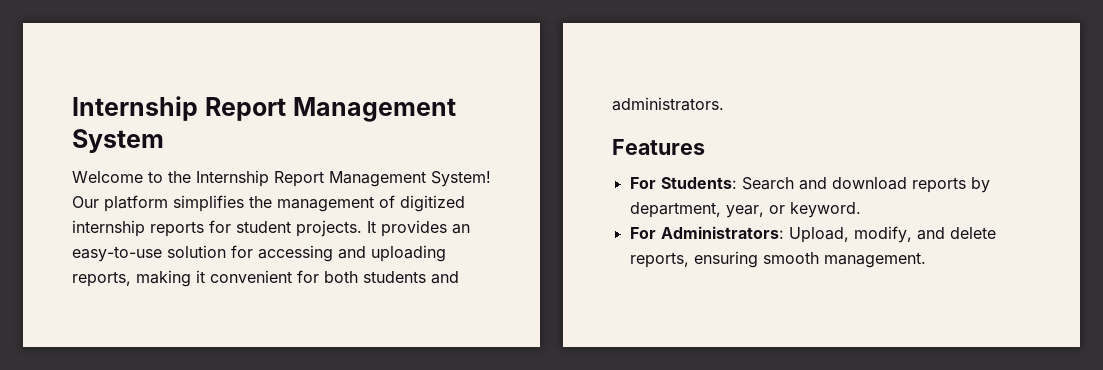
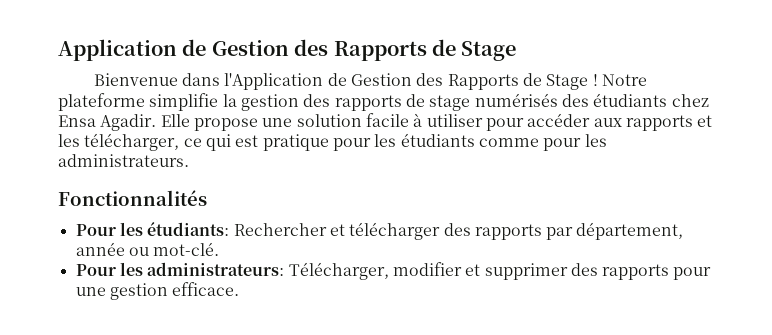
- Internship Report Management System
- Welcome to the Internship Report Management System! Our platform simplifies the management of digitized internship reports for student projects. It provides an easy-to-use solution for accessing and uploading reports, making it convenient for both students and administrators.
- Features
- For Students: Search and download reports by department, year, or keyword.
- For Administrators: Upload, modify, and delete reports, ensuring smooth management.
+ Application de Gestion des Rapports de Stage
+ Bienvenue dans l'Application de Gestion des Rapports de Stage ! Notre plateforme simplifie la gestion des rapports de stage numérisés des étudiants chez Ensa Agadir. Elle propose une solution facile à utiliser pour accéder aux rapports et les télécharger, ce qui est pratique pour les étudiants comme pour les administrateurs.
+ Fonctionnalités
+ Pour les étudiants: Rechercher et télécharger des rapports par département, année ou mot-clé.
+ Pour les administrateurs: Télécharger, modifier et supprimer des rapports pour une gestion efficace.

